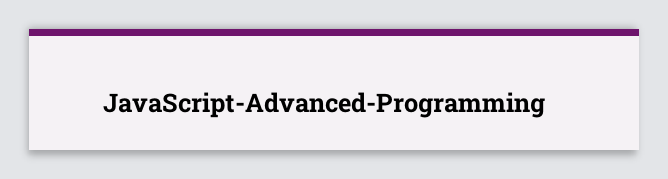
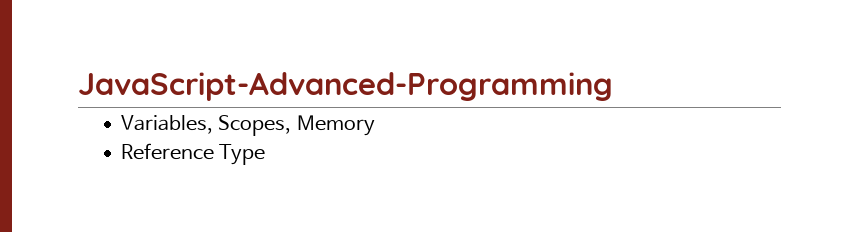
+ Variables, Scopes, Memory
+ Reference Type

